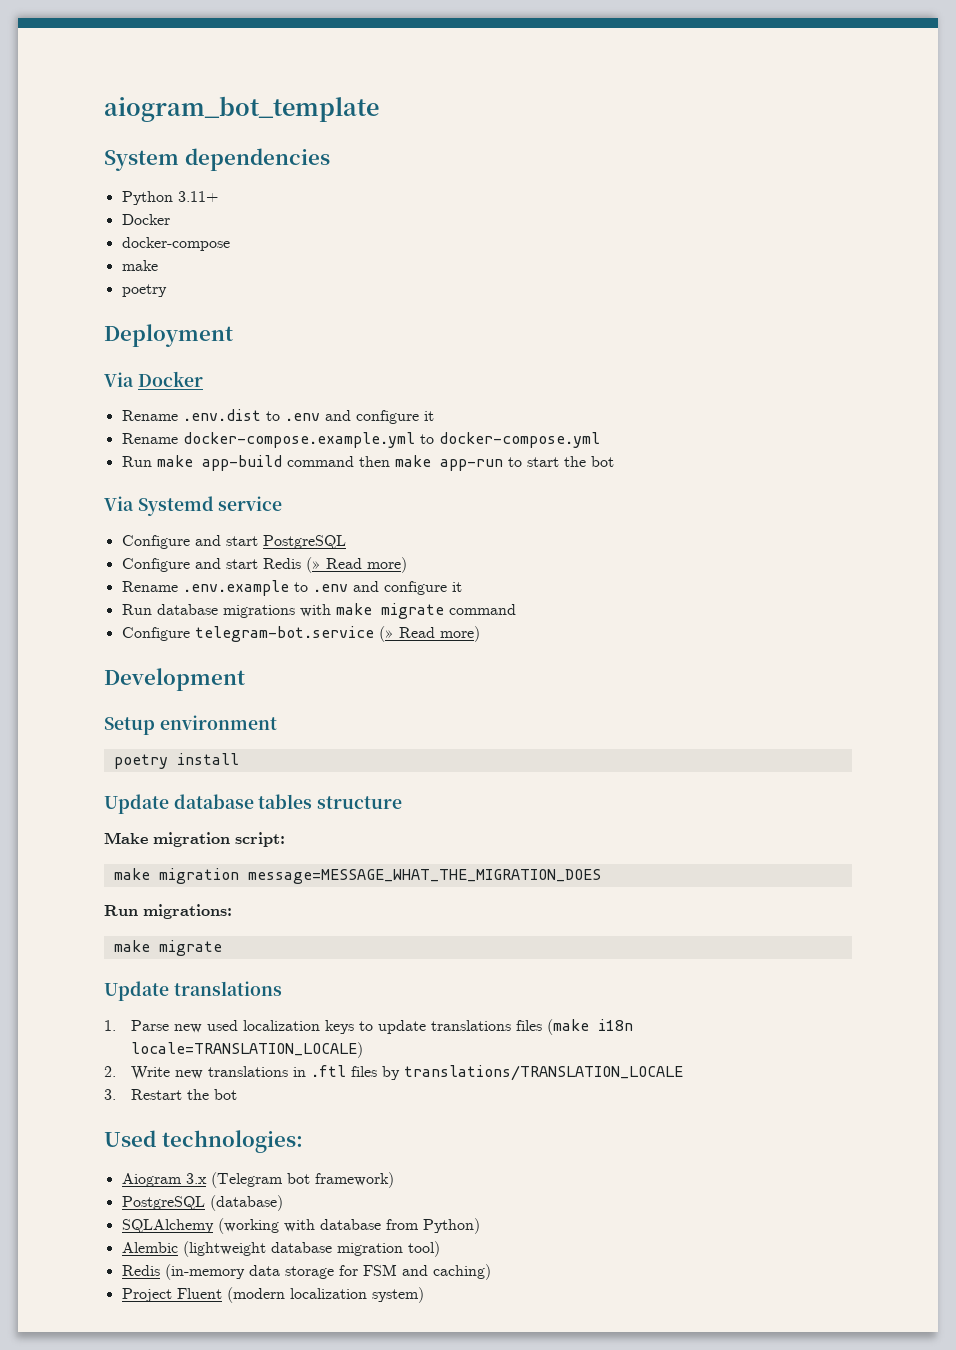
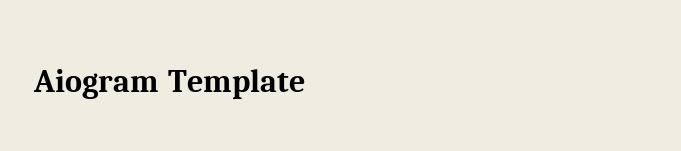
- aiogram_bot_template
- System dependencies
- Python 3.11+
- Docker
- docker-compose
- make
- poetry
- Deployment
- Via Docker
- Rename .env.dist to .env and configure it
- Rename docker-compose.example.yml to docker-compose.yml
- Run make app-build command then make app-run to start the bot
- Via Systemd service
- Configure and start PostgreSQL
- Configure and start Redis (» Read more)
- Rename .env.example to .env and configure it
- Run database migrations with make migrate command
- Configure telegram-bot.service (» Read more)
- Development
- Setup environment
- poetry install
- Update database tables structure
- Make migration script:
- make migration message=MESSAGE_WHAT_THE_MIGRATION_DOES
- Run migrations:
- make migrate
- Update translations
- 1. Parse new used localization keys to update translations files (make i18n locale=TRANSLATION_LOCALE)
- 2. Write new translations in .ftl files by translations/TRANSLATION_LOCALE
- 3. Restart the bot
- Used technologies:
- Aiogram 3.x (Telegram bot framework)
- PostgreSQL (database)
- SQLAlchemy (working with database from Python)
- Alembic (lightweight database migration tool)
- Redis (in-memory data storage for FSM and caching)
- Project Fluent (modern localization system)
+ Aiogram Template

